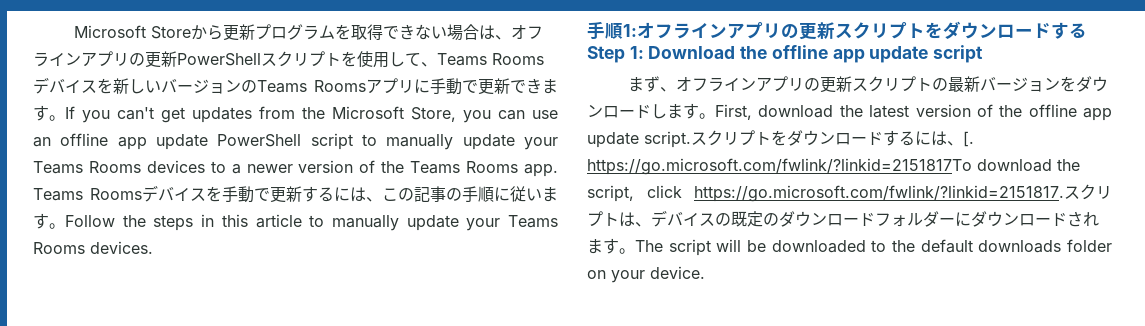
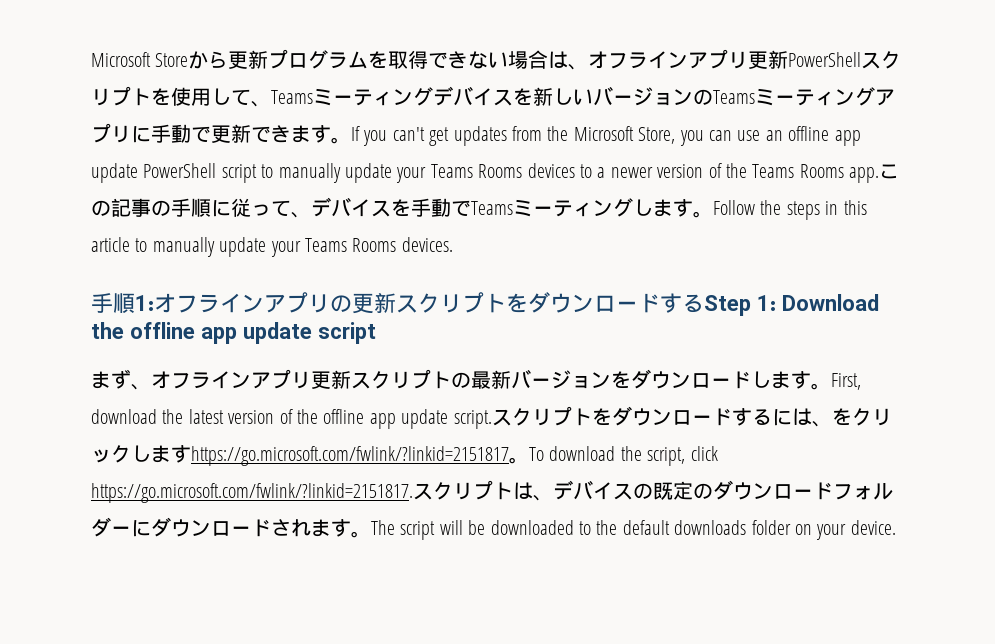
- Microsoft Storeから更新プログラムを取得できない場合は、オフラインアプリの更新PowerShellスクリプトを使用して、Teams Roomsデバイスを新しいバージョンのTeams Roomsアプリに手動で更新できます。
+ Microsoft Storeから更新プログラムを取得できない場合は、オフラインアプリ更新PowerShellスクリプトを使用して、Teamsミーティングデバイスを新しいバージョンのTeamsミーティングアプリに手動で更新できます。
- Teams Roomsデバイスを手動で更新するには、この記事の手順に従います。
+ この記事の手順に従って、デバイスを手動でTeamsミーティングします。
- まず、オフラインアプリの更新スクリプトの最新バージョンをダウンロードします。
+ まず、オフラインアプリ更新スクリプトの最新バージョンをダウンロードします。
- スクリプトをダウンロードするには、[. https://go.microsoft.com/fwlink/?linkid=2151817To download the script, click https://go.microsoft.com/fwlink/?linkid=2151817.スクリプトは、デバイスの既定のダウンロードフォルダーにダウンロードされます。
+ スクリプトをダウンロードするには、をクリックしますhttps://go.microsoft.com/fwlink/?linkid=2151817。To download the script, click https://go.microsoft.com/fwlink/?linkid=2151817.スクリプトは、デバイスの既定のダウンロードフォルダーにダウンロードされます。

